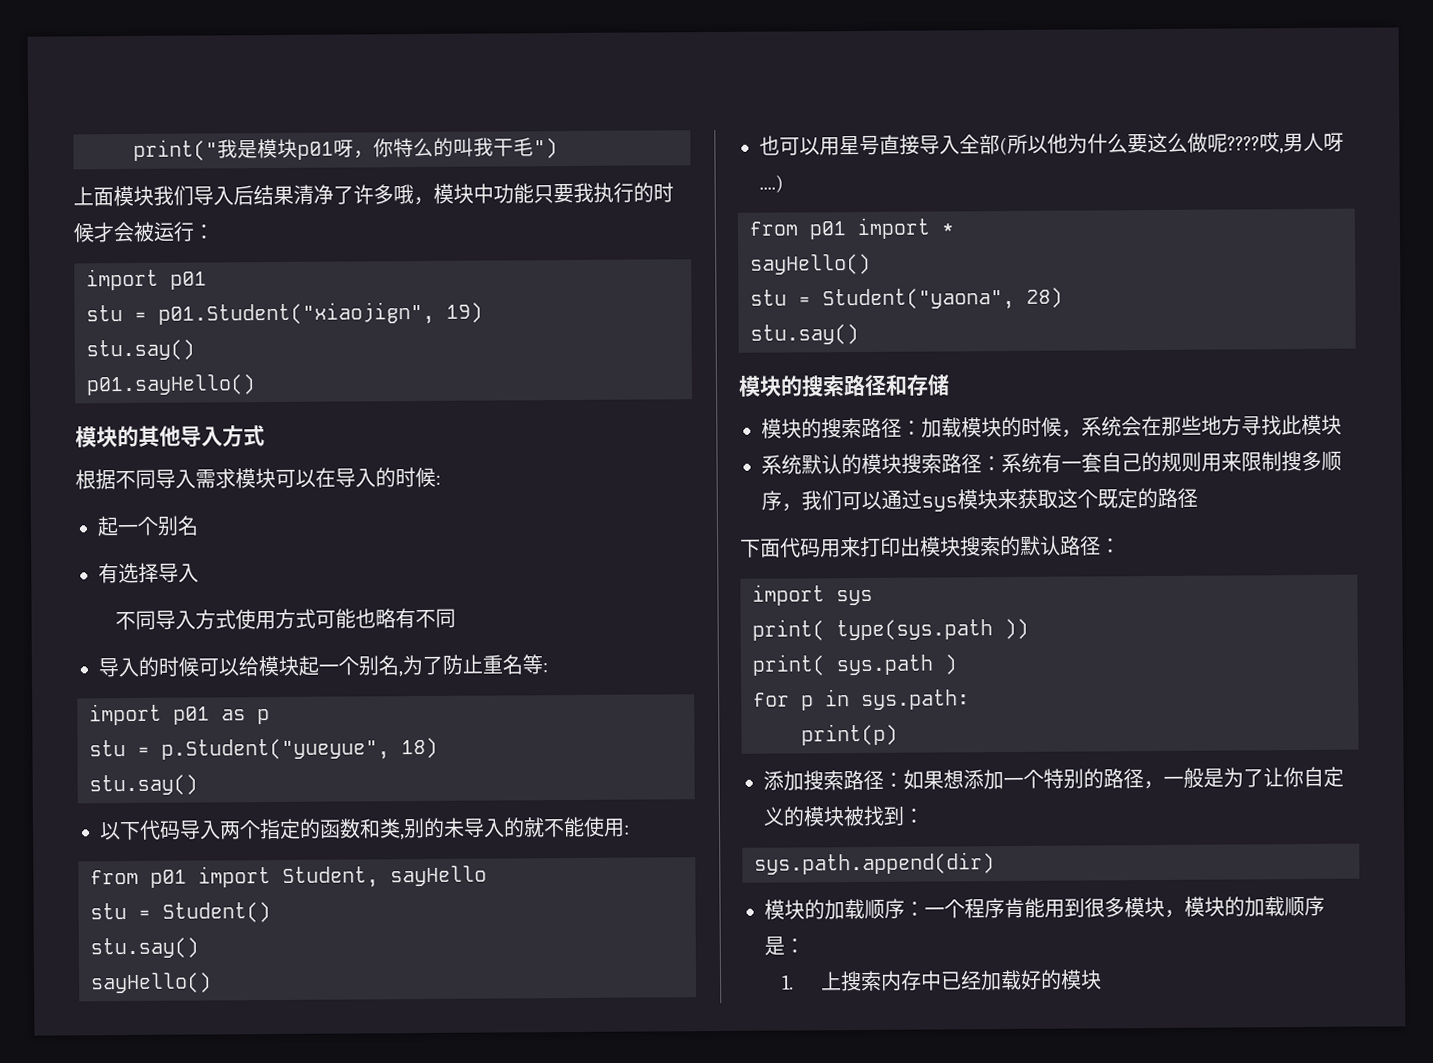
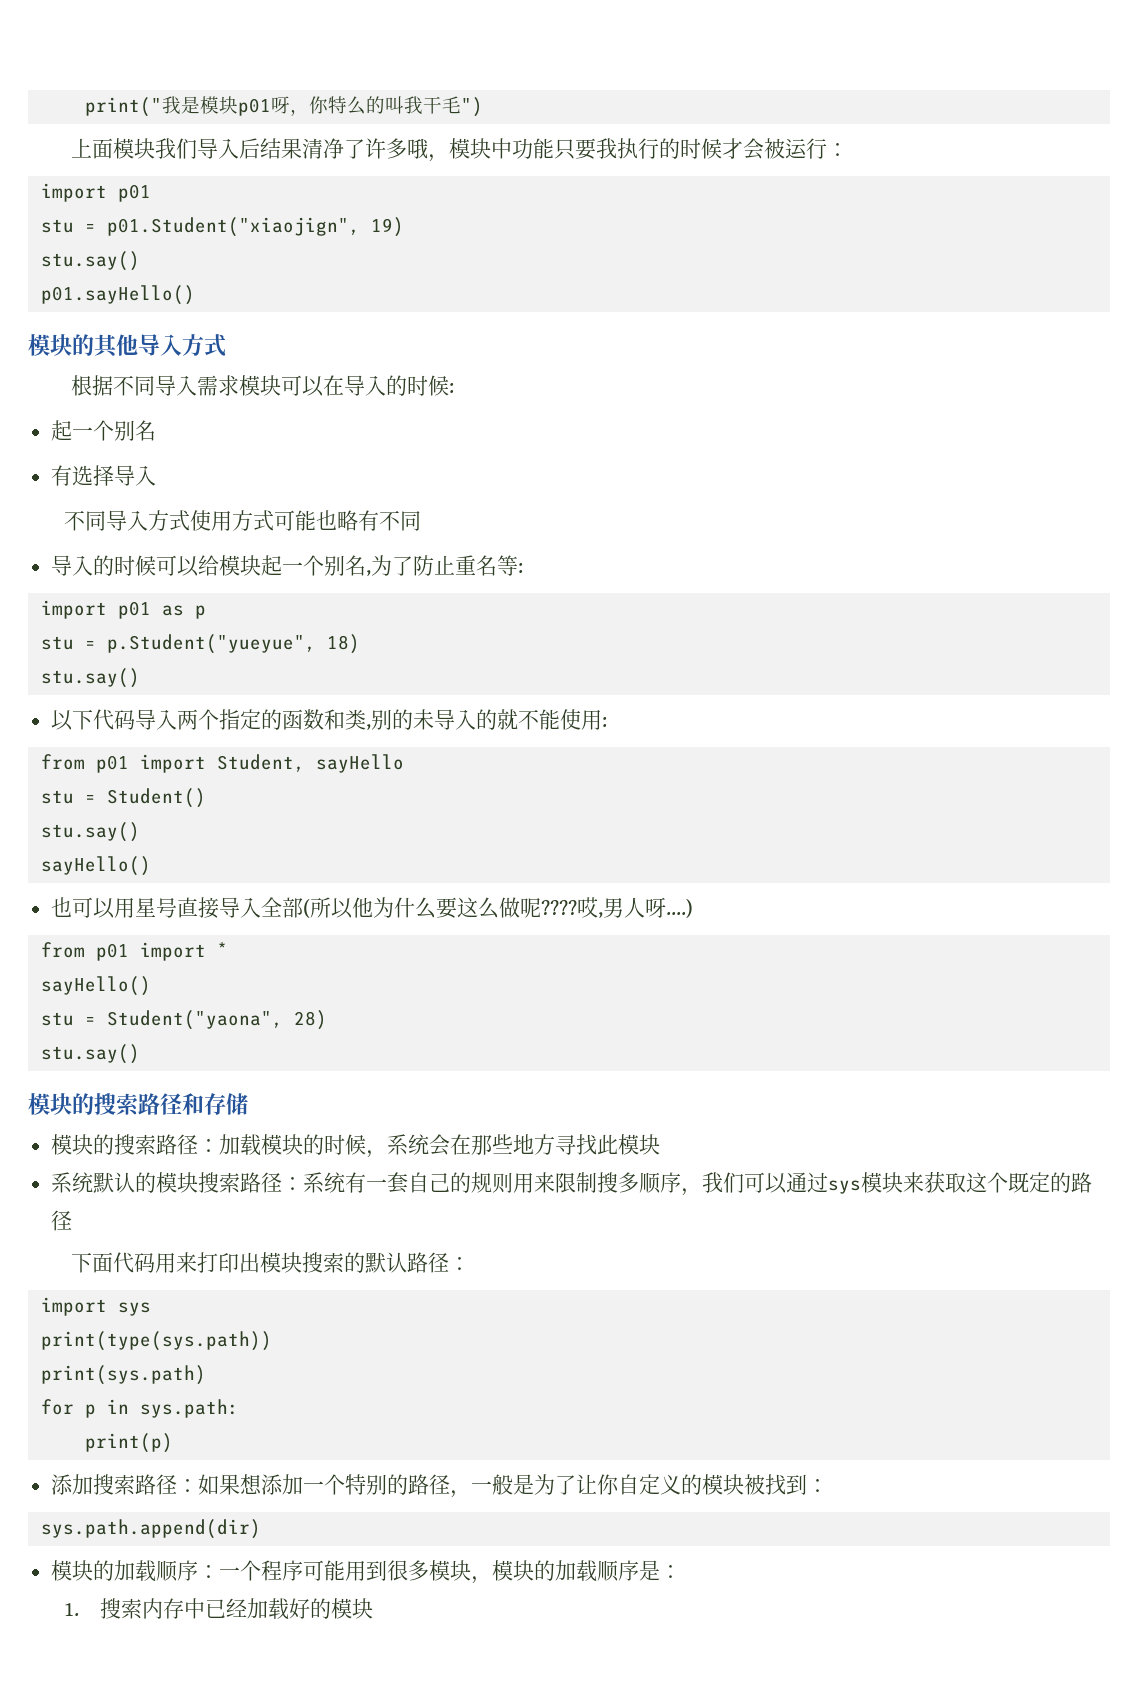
- print( type(sys.path ))
- print( sys.path )
+ print(type(sys.path))
+ print(sys.path)
- 模块的加载顺序：一个程序肯能用到很多模块，模块的加载顺序是：
+ 模块的加载顺序：一个程序可能用到很多模块，模块的加载顺序是：
- 1.上搜索内存中已经加载好的模块
+ 1.搜索内存中已经加载好的模块

